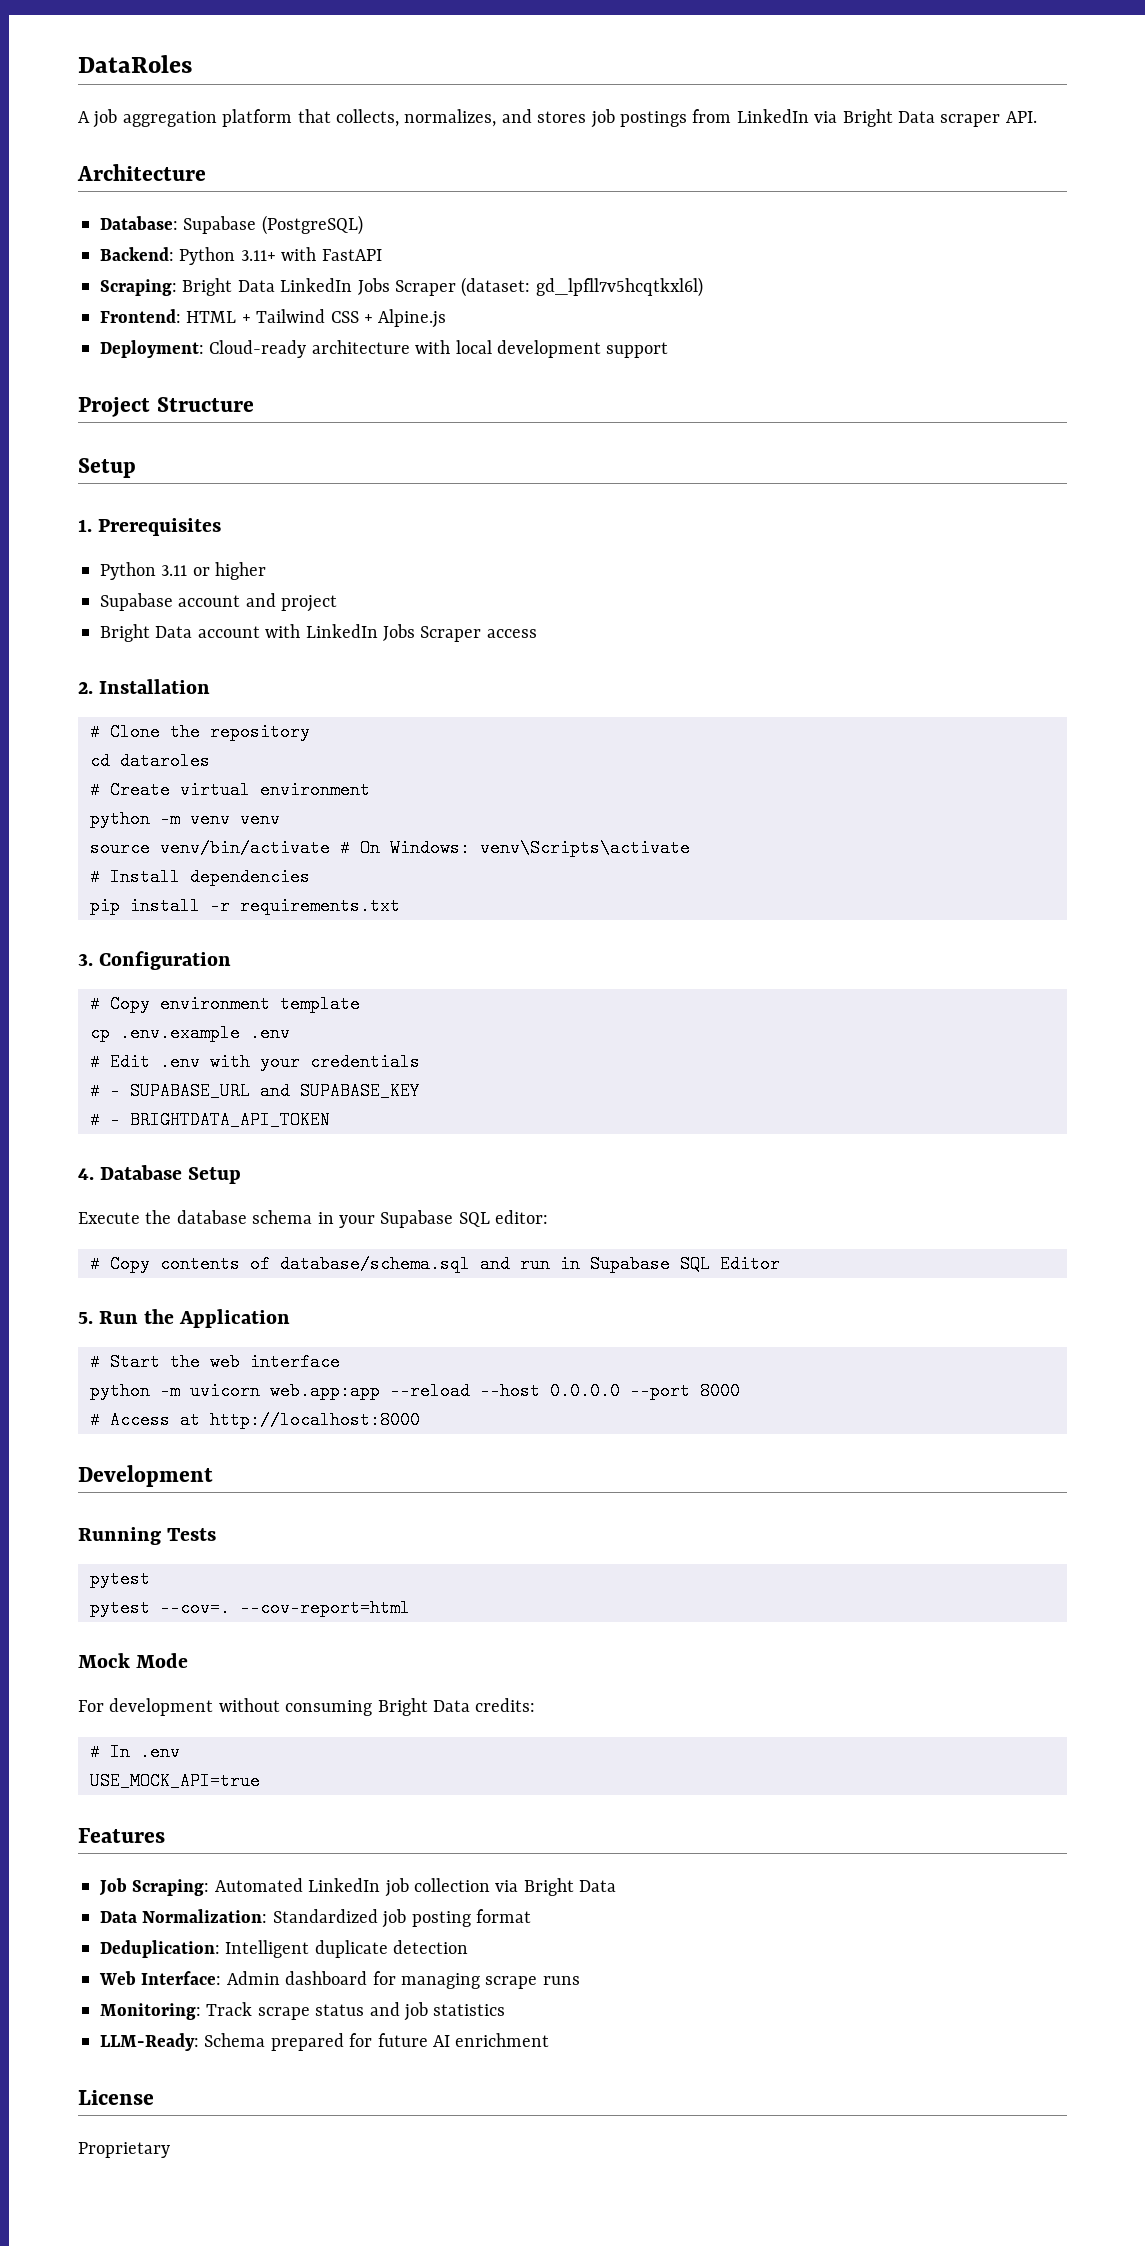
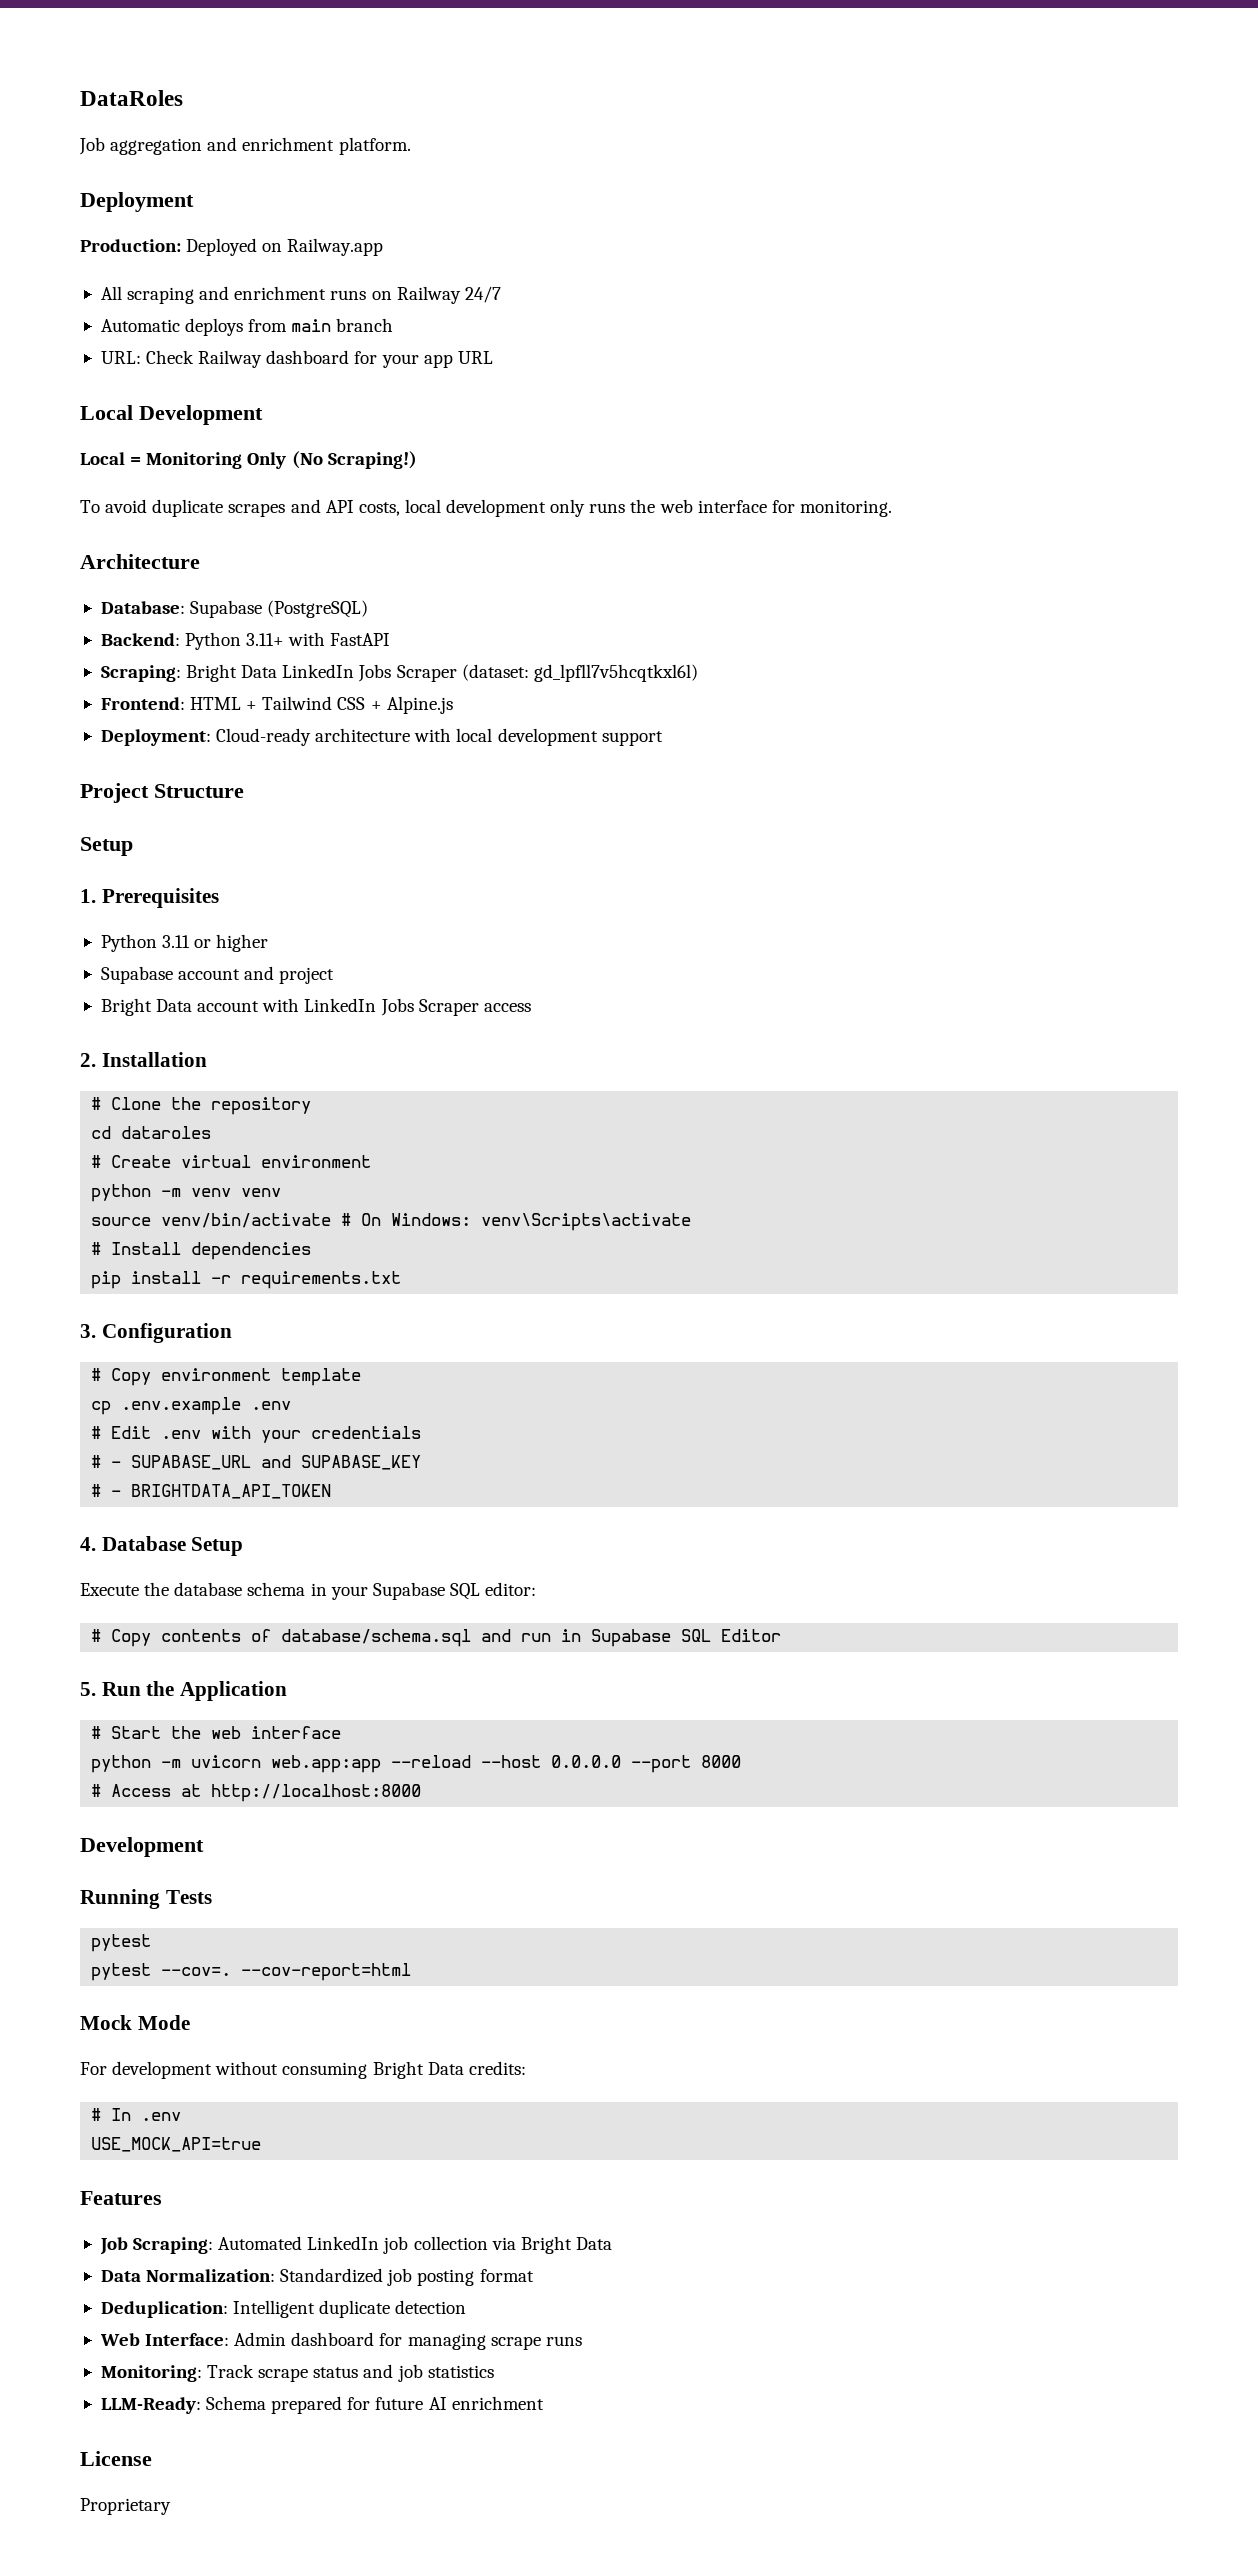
- A job aggregation platform that collects, normalizes, and stores job postings from LinkedIn via Bright Data scraper API.
+ Job aggregation and enrichment platform.
+ Deployment
+ Production: Deployed on Railway.app
+ All scraping and enrichment runs on Railway 24/7
+ Automatic deploys from main branch
+ URL: Check Railway dashboard for your app URL
+ Local Development
+ Local = Monitoring Only (No Scraping!)
+ To avoid duplicate scrapes and API costs, local development only runs the web interface for monitoring.

